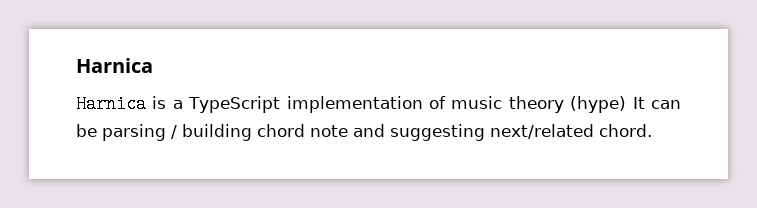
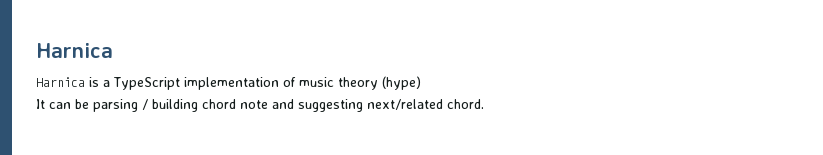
- Harnica is a TypeScript implementation of music theory (hype) It can be parsing / building chord note and suggesting next/related chord.
+ Harnica is a TypeScript implementation of music theory (hype)
+ It can be parsing / building chord note and suggesting next/related chord.

